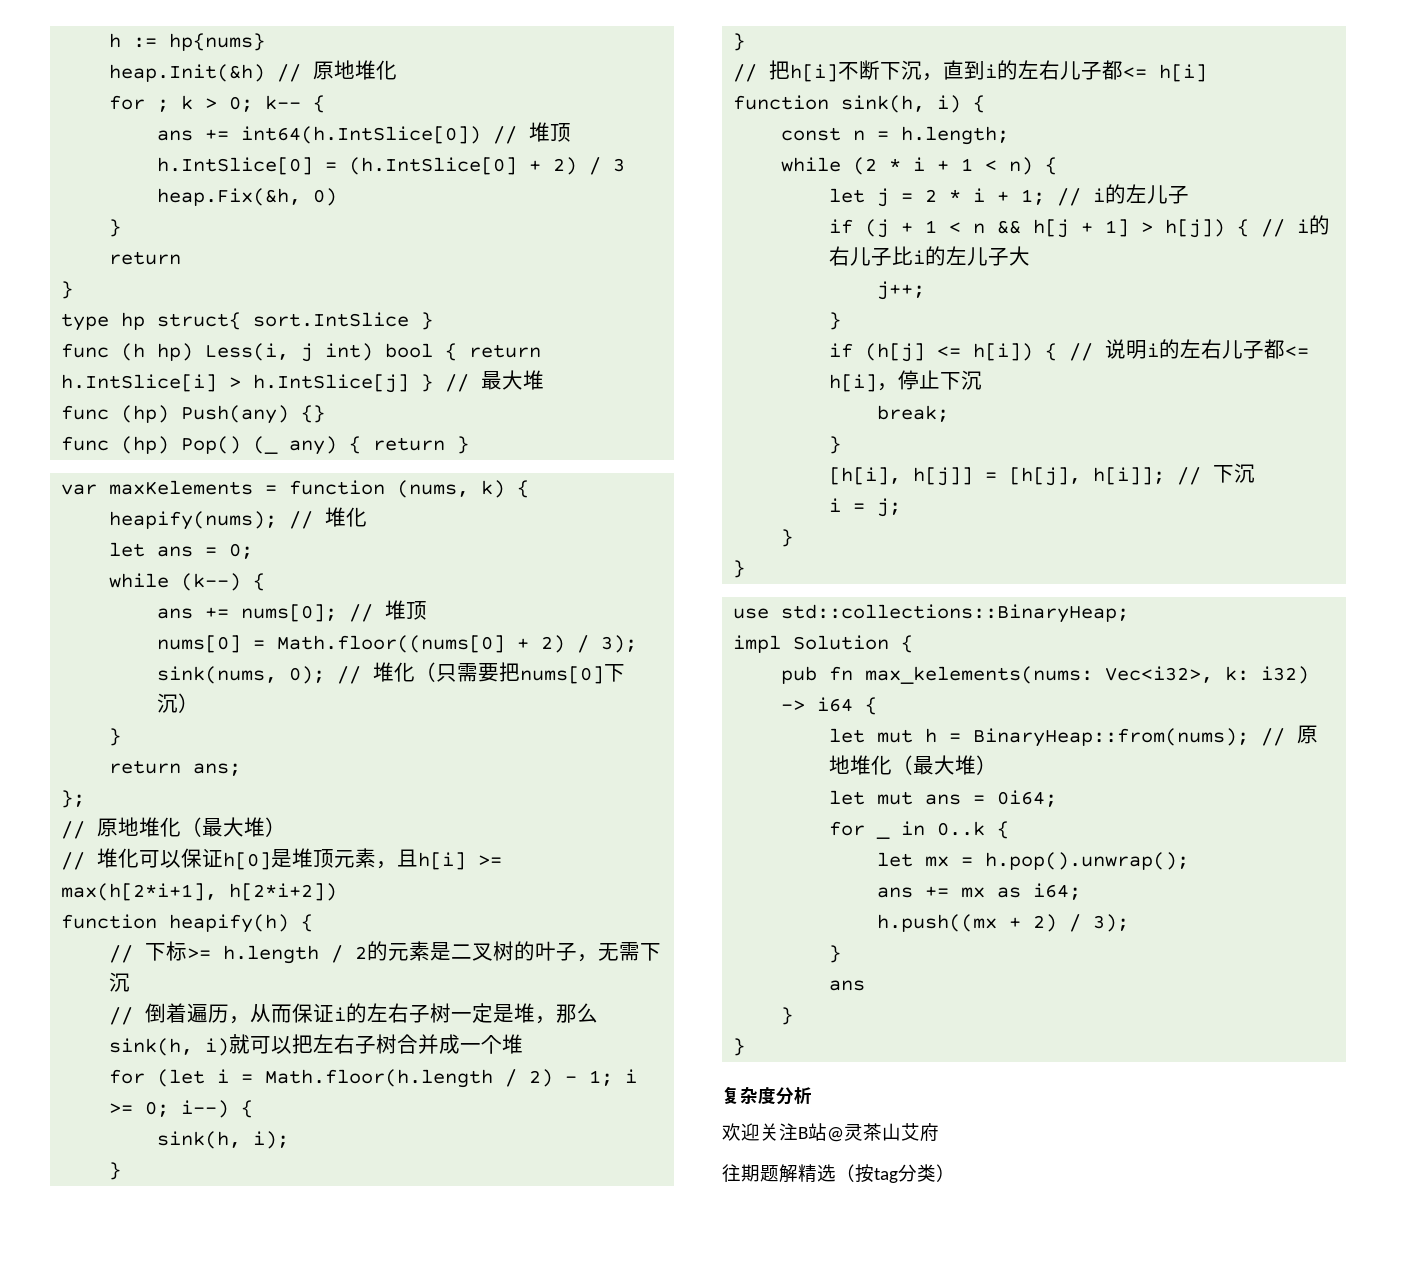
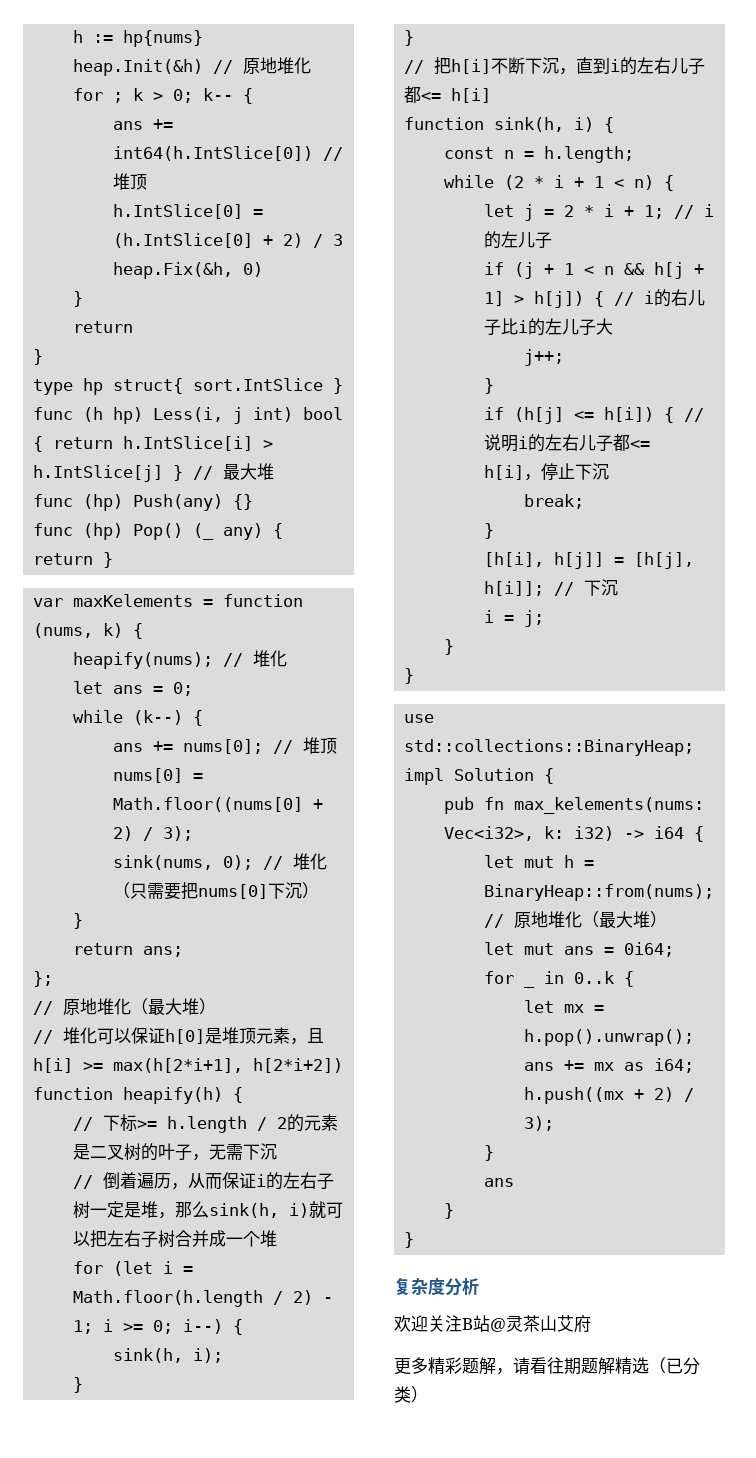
- 往期题解精选（按tag分类）
+ 更多精彩题解，请看往期题解精选（已分类）

